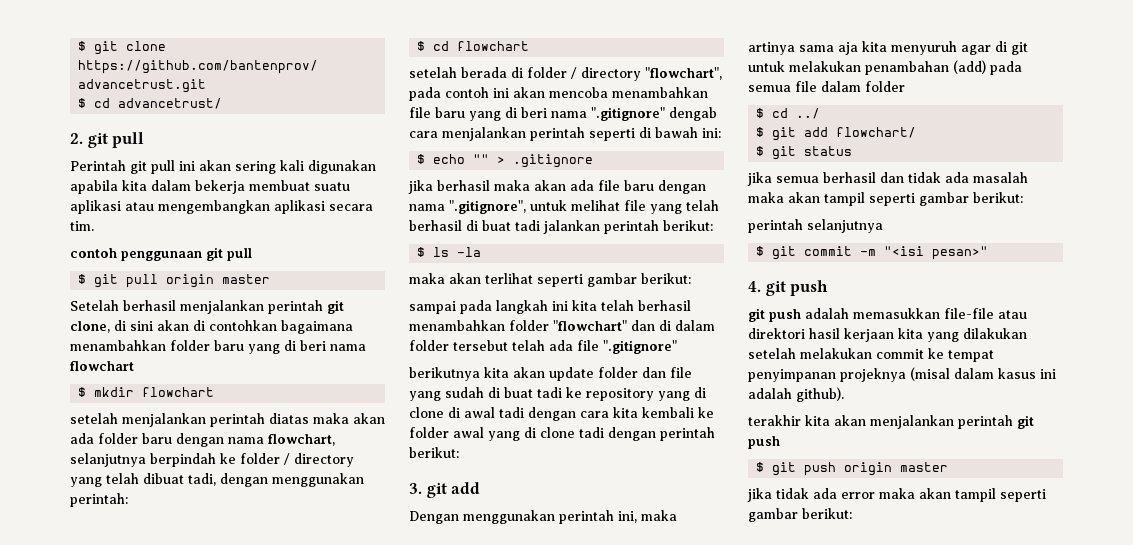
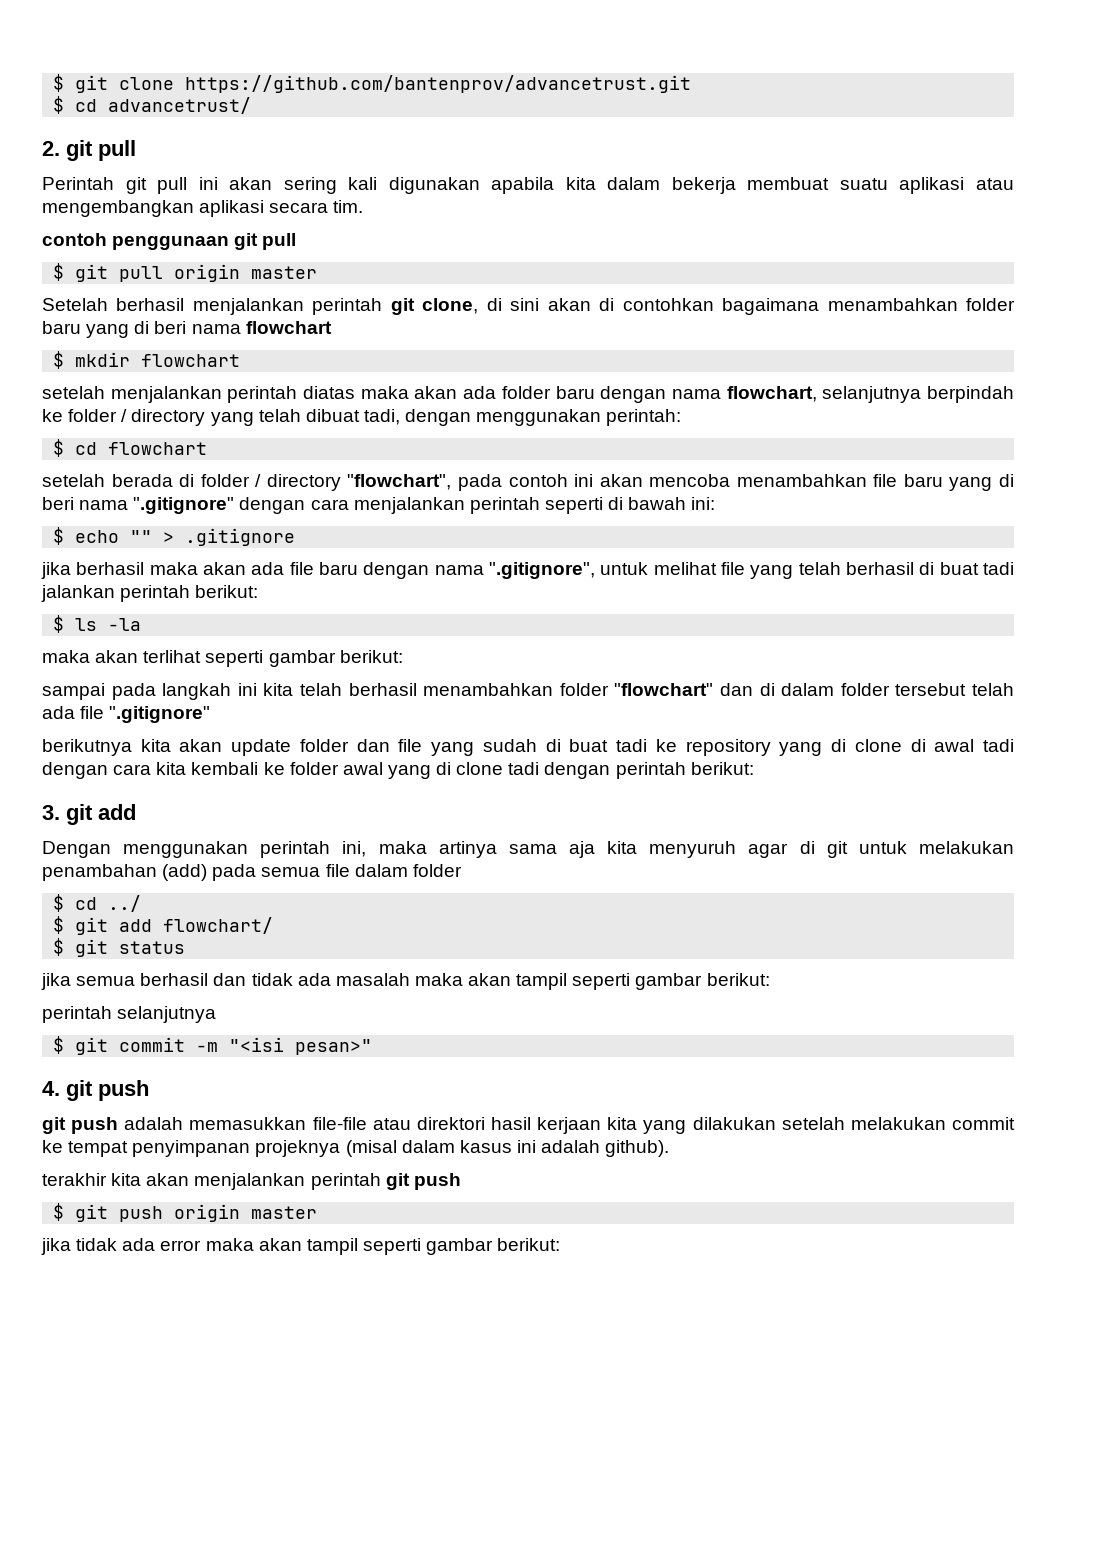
- setelah berada di folder / directory "flowchart", pada contoh ini akan mencoba menambahkan file baru yang di beri nama ".gitignore" dengab cara menjalankan perintah seperti di bawah ini:
+ setelah berada di folder / directory "flowchart", pada contoh ini akan mencoba menambahkan file baru yang di beri nama ".gitignore" dengan cara menjalankan perintah seperti di bawah ini:

